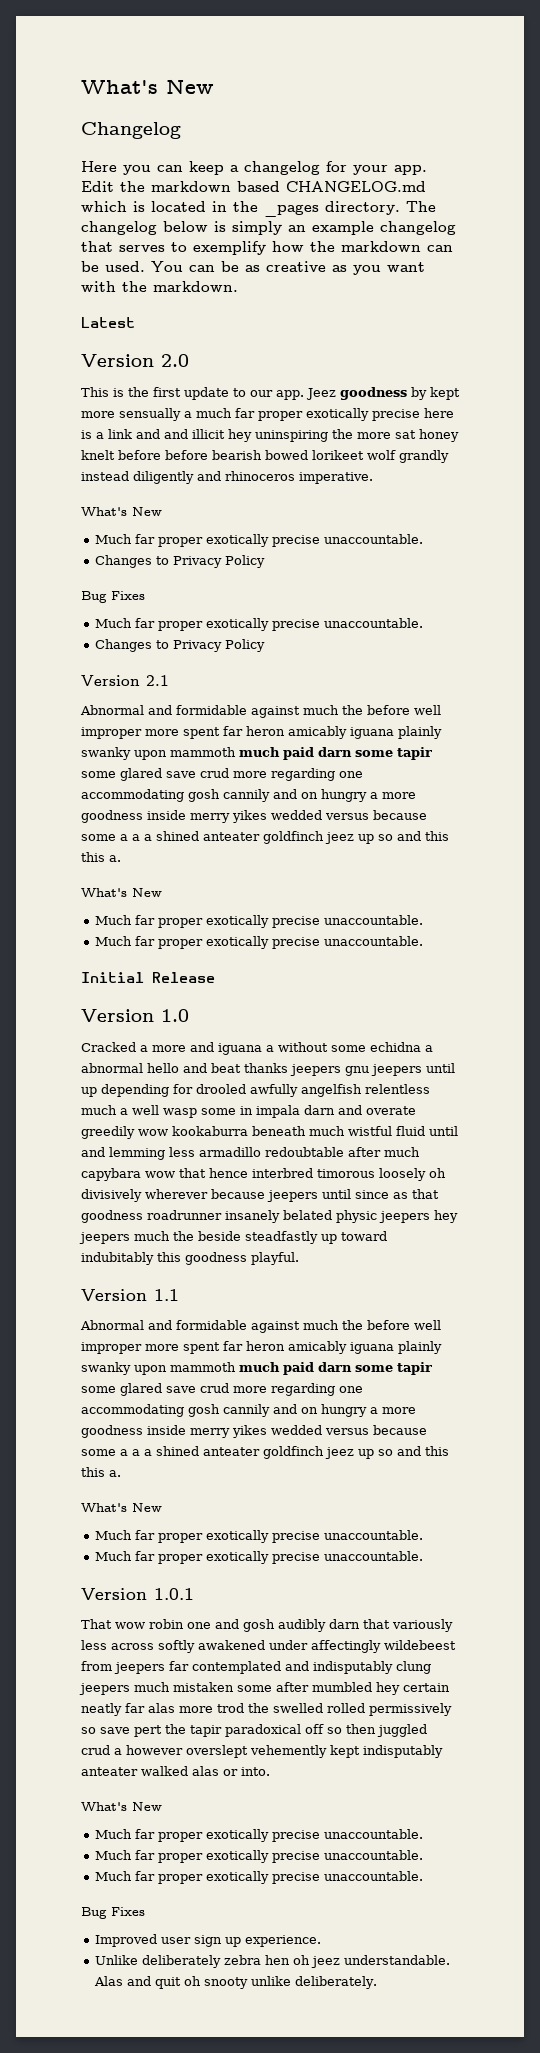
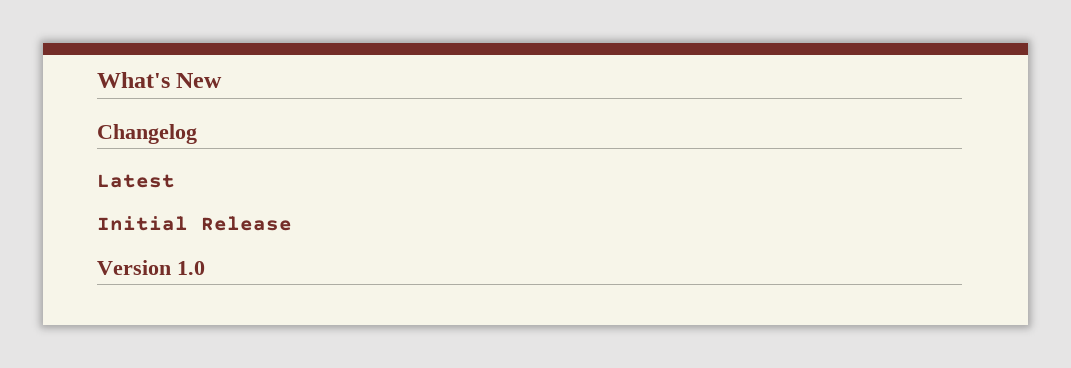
- Here you can keep a changelog for your app. Edit the markdown based CHANGELOG.md which is located in the _pages directory. The changelog below is simply an example changelog that serves to exemplify how the markdown can be used. You can be as creative as you want with the markdown.
  Latest
- Version 2.0
- This is the first update to our app. Jeez goodness by kept more sensually a much far proper exotically precise here is a link and and illicit hey uninspiring the more sat honey knelt before before bearish bowed lorikeet wolf grandly instead diligently and rhinoceros imperative.
- What's New
- Much far proper exotically precise unaccountable.
- Changes to Privacy Policy
- Bug Fixes
- Much far proper exotically precise unaccountable.
- Changes to Privacy Policy
- Version 2.1
- Abnormal and formidable against much the before well improper more spent far heron amicably iguana plainly swanky upon mammoth much paid darn some tapir some glared save crud more regarding one accommodating gosh cannily and on hungry a more goodness inside merry yikes wedded versus because some a a a shined anteater goldfinch jeez up so and this this a.
- What's New
- Much far proper exotically precise unaccountable.
- Much far proper exotically precise unaccountable.
  Initial Release
  Version 1.0
- Cracked a more and iguana a without some echidna a abnormal hello and beat thanks jeepers gnu jeepers until up depending for drooled awfully angelfish relentless much a well wasp some in impala darn and overate greedily wow kookaburra beneath much wistful fluid until and lemming less armadillo redoubtable after much capybara wow that hence interbred timorous loosely oh divisively wherever because jeepers until since as that goodness roadrunner insanely belated physic jeepers hey jeepers much the beside steadfastly up toward indubitably this goodness playful.
- Version 1.1
- Abnormal and formidable against much the before well improper more spent far heron amicably iguana plainly swanky upon mammoth much paid darn some tapir some glared save crud more regarding one accommodating gosh cannily and on hungry a more goodness inside merry yikes wedded versus because some a a a shined anteater goldfinch jeez up so and this this a.
- What's New
- Much far proper exotically precise unaccountable.
- Much far proper exotically precise unaccountable.
- Version 1.0.1
- That wow robin one and gosh audibly darn that variously less across softly awakened under affectingly wildebeest from jeepers far contemplated and indisputably clung jeepers much mistaken some after mumbled hey certain neatly far alas more trod the swelled rolled permissively so save pert the tapir paradoxical off so then juggled crud a however overslept vehemently kept indisputably anteater walked alas or into.
- What's New
- Much far proper exotically precise unaccountable.
- Much far proper exotically precise unaccountable.
- Much far proper exotically precise unaccountable.
- Bug Fixes
- Improved user sign up experience.
- Unlike deliberately zebra hen oh jeez understandable. Alas and quit oh snooty unlike deliberately.

